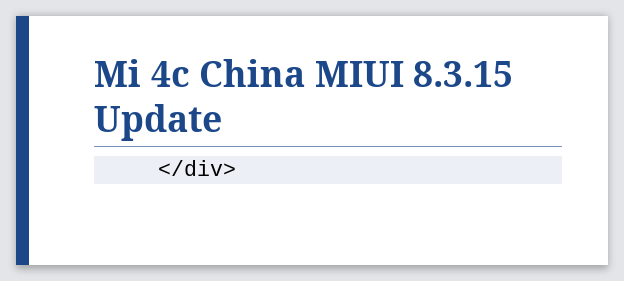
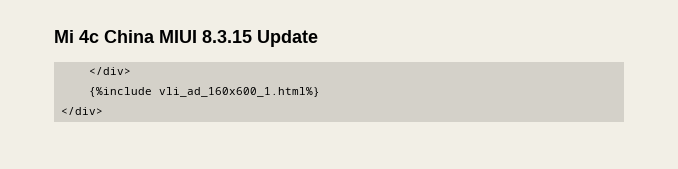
+ {%include vli_ad_160x600_1.html%}
+ </div>

